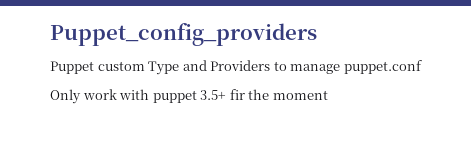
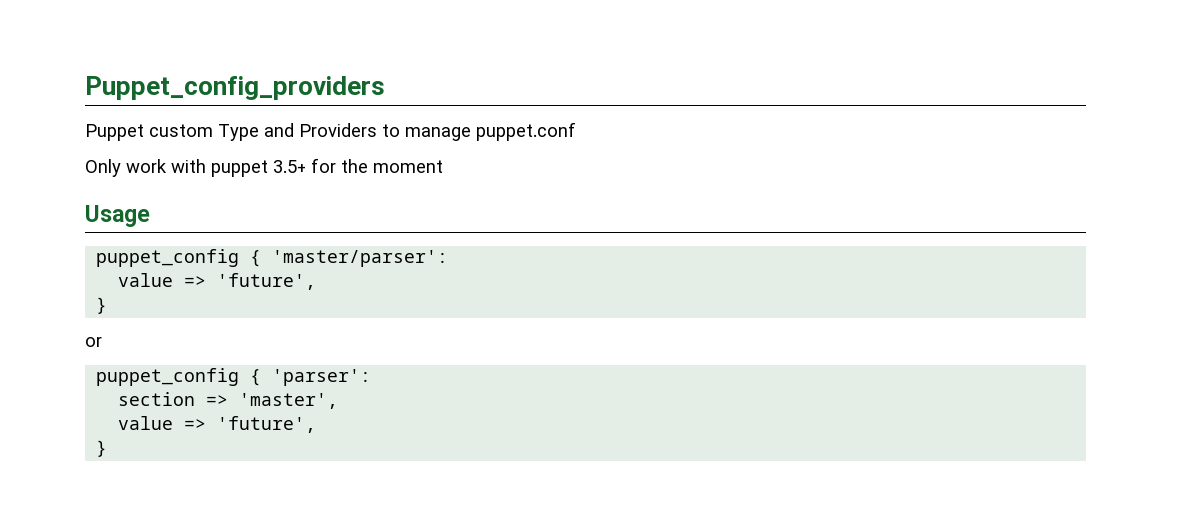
- Only work with puppet 3.5+ fir the moment
+ Only work with puppet 3.5+ for the moment
+ Usage
+ puppet_config { 'master/parser':
+ value => 'future',
+ }
+ or
+ puppet_config { 'parser':
+ section => 'master',
+ value => 'future',
+ }

